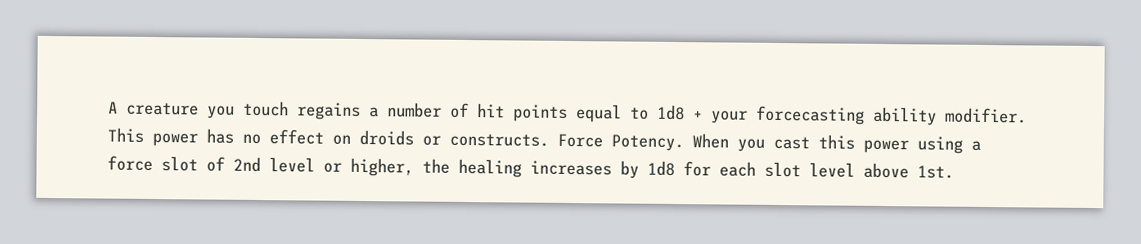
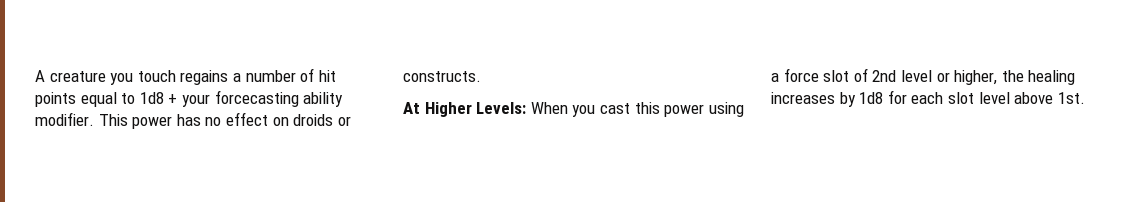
- This power has no effect on droids or constructs. Force Potency. When you cast this power using a force slot of 2nd level or higher, the healing increases by 1d8 for each slot level above 1st.
+ This power has no effect on droids or constructs.
+ At Higher Levels: When you cast this power using a force slot of 2nd level or higher, the healing increases by 1d8 for each slot level above 1st.

